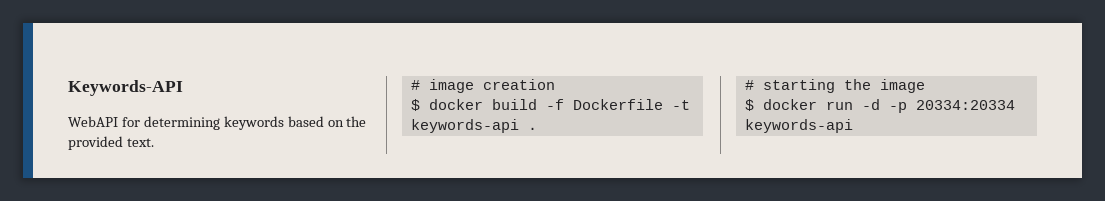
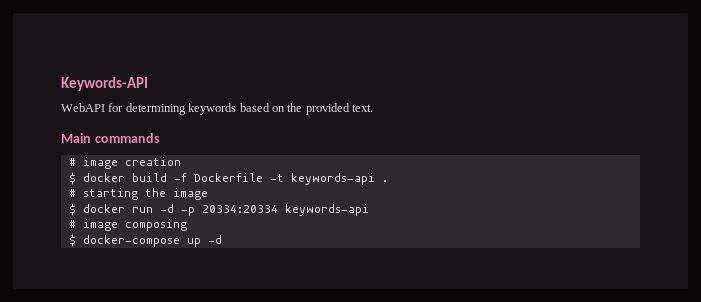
+ Main commands
+ # image composing
+ $ docker-compose up -d

